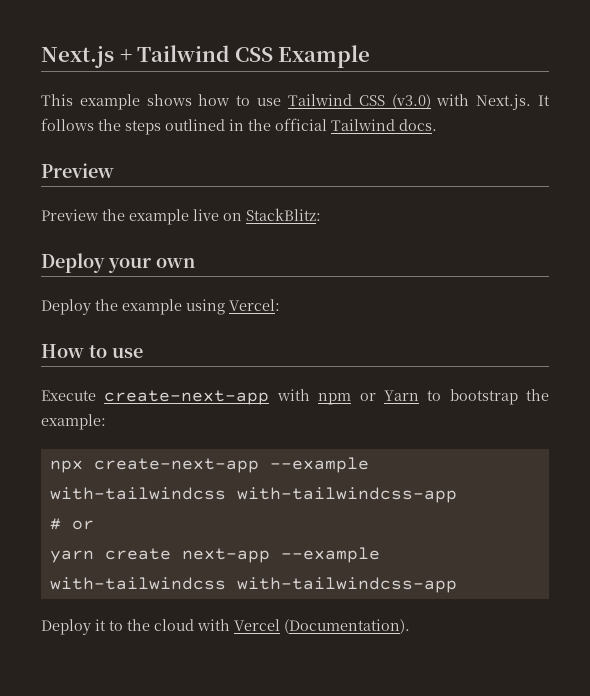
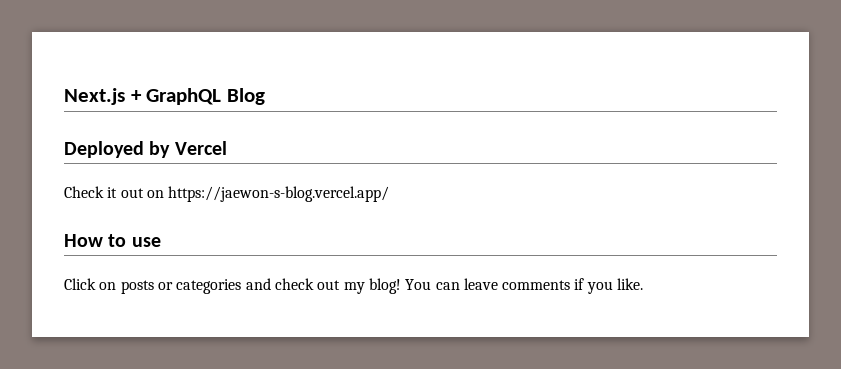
- Next.js + Tailwind CSS Example
- This example shows how to use Tailwind CSS (v3.0) with Next.js. It follows the steps outlined in the official Tailwind docs.
- Preview
- Preview the example live on StackBlitz:
- Deploy your own
- Deploy the example using Vercel:
+ Next.js + GraphQL Blog
+ Deployed by Vercel
+ Check it out on https://jaewon-s-blog.vercel.app/
  How to use
- Execute create-next-app with npm or Yarn to bootstrap the example:
- npx create-next-app --example with-tailwindcss with-tailwindcss-app
- # or
- yarn create next-app --example with-tailwindcss with-tailwindcss-app
- Deploy it to the cloud with Vercel (Documentation).
+ Click on posts or categories and check out my blog! You can leave comments if you like.

